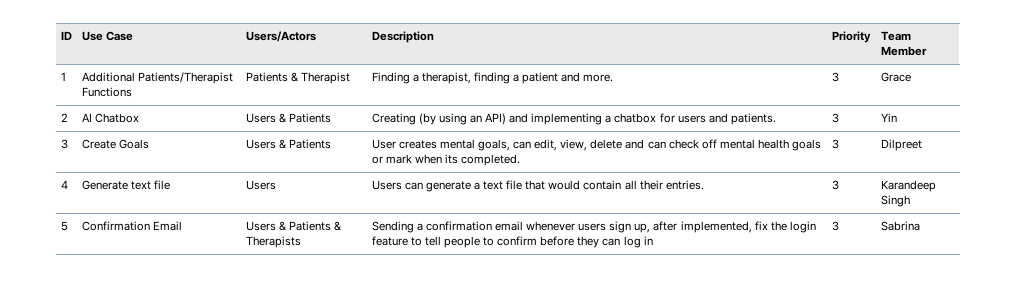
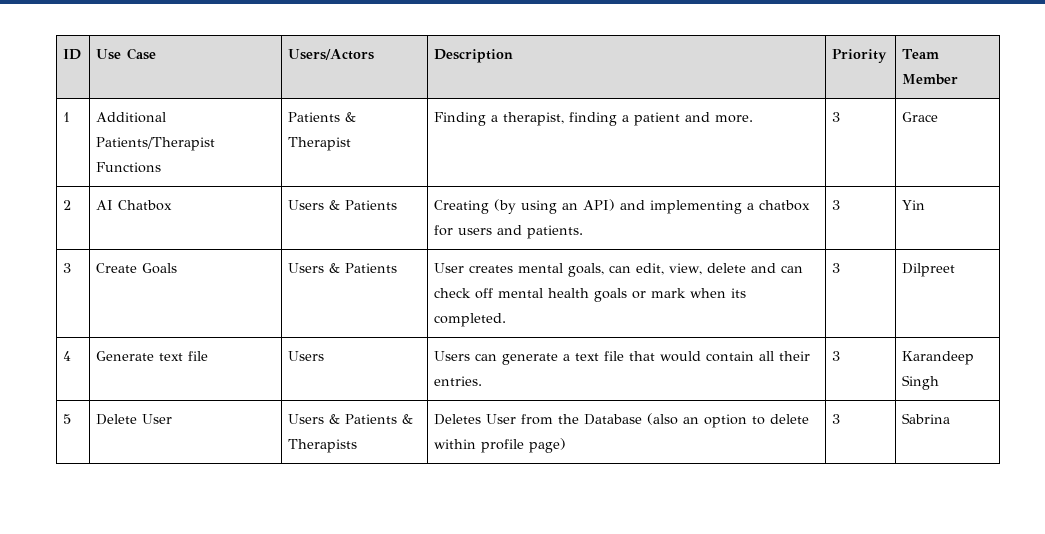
- 5 | Confirmation Email | Users & Patients & Therapists | Sending a confirmation email whenever users sign up, after implemented, fix the login feature to tell people to confirm before they can log in | 3 | Sabrina
+ 5 | Delete User | Users & Patients & Therapists | Deletes User from the Database (also an option to delete within profile page) | 3 | Sabrina

